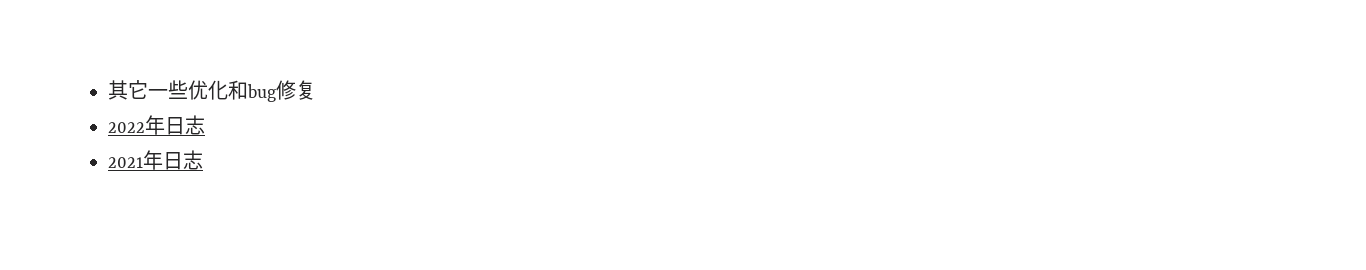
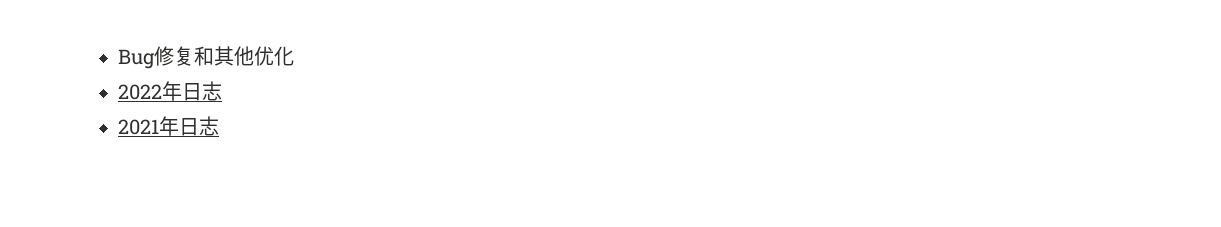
- 其它一些优化和bug修复
+ Bug修复和其他优化

